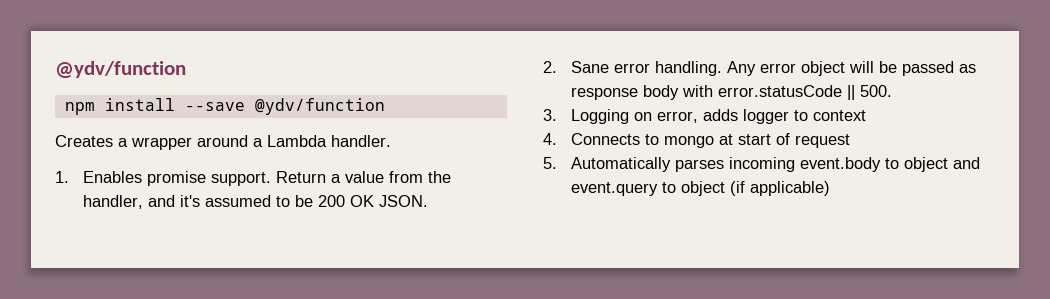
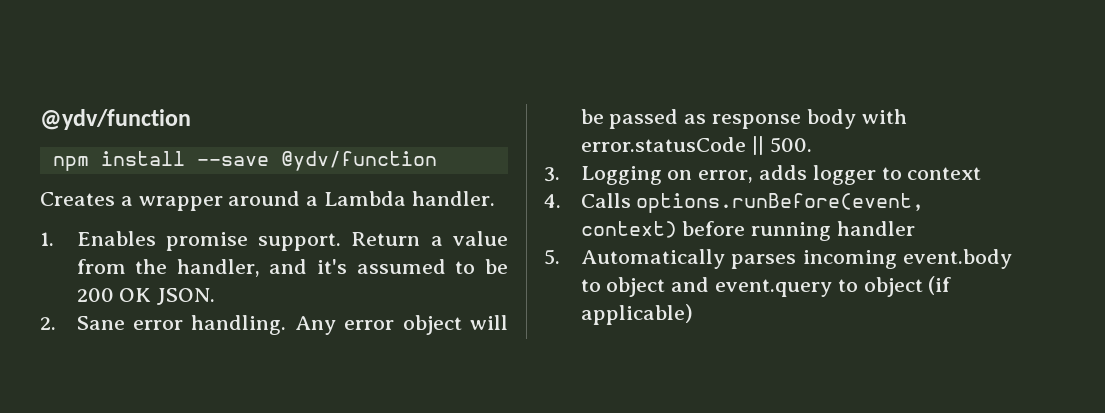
- 4. Connects to mongo at start of request
+ 4. Calls options.runBefore(event, context) before running handler

